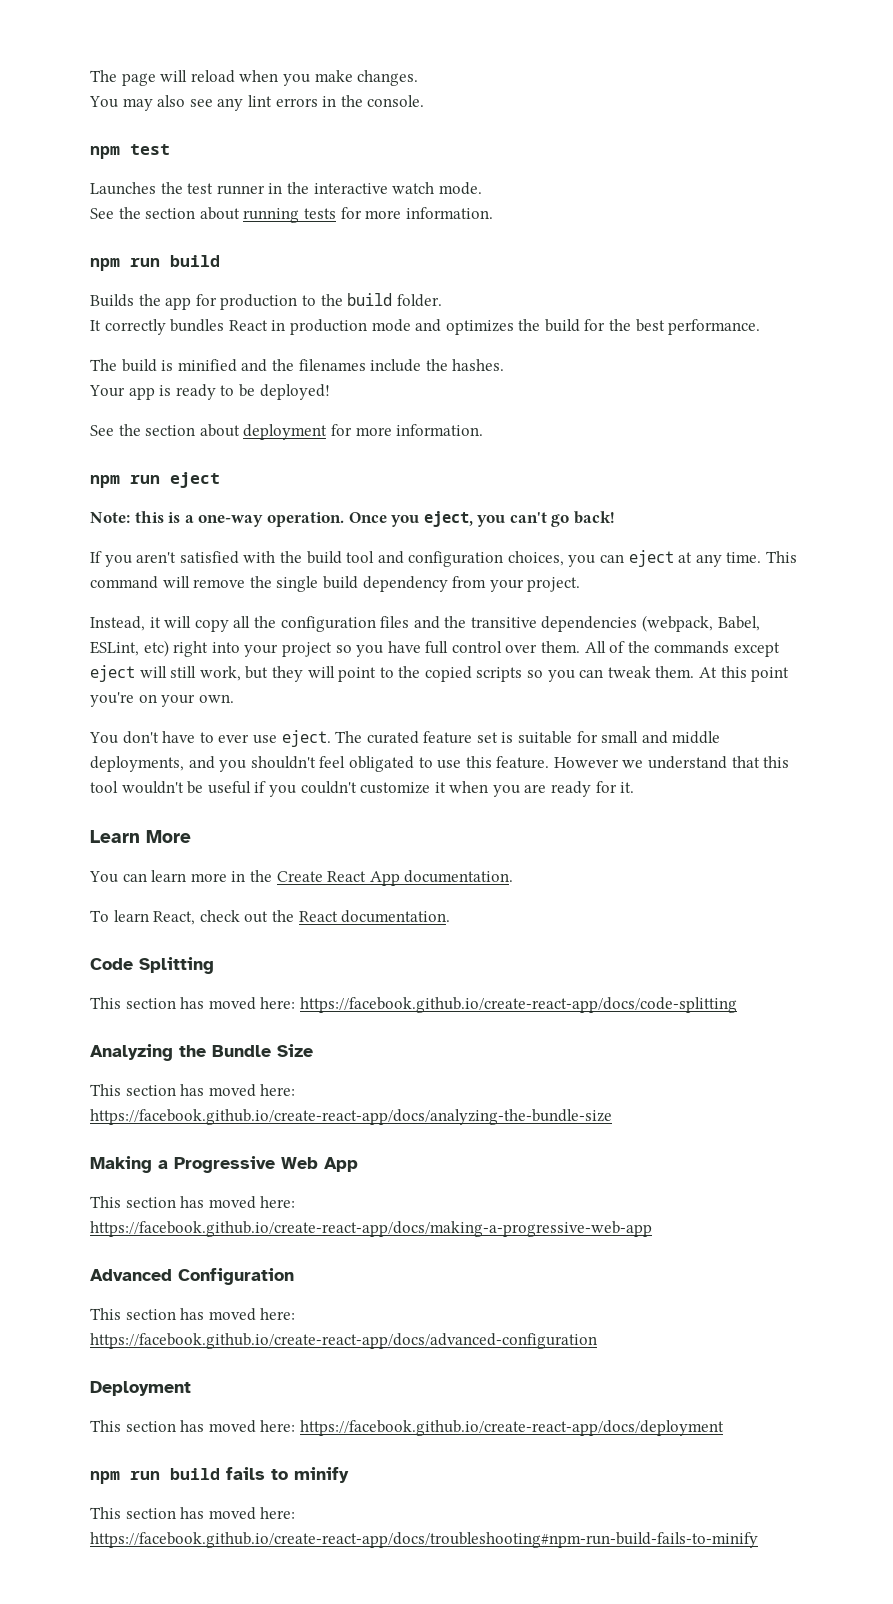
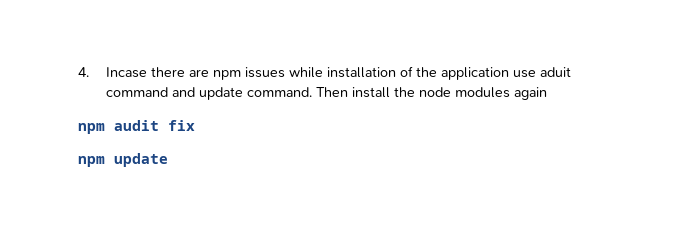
- The page will reload when you make changes.
- You may also see any lint errors in the console.
- npm test
- Launches the test runner in the interactive watch mode.
- See the section about running tests for more information.
- npm run build
- Builds the app for production to the build folder.
- It correctly bundles React in production mode and optimizes the build for the best performance.
- The build is minified and the filenames include the hashes.
- Your app is ready to be deployed!
- See the section about deployment for more information.
- npm run eject
- Note: this is a one-way operation. Once you eject, you can't go back!
- If you aren't satisfied with the build tool and configuration choices, you can eject at any time. This command will remove the single build dependency from your project.
- Instead, it will copy all the configuration files and the transitive dependencies (webpack, Babel, ESLint, etc) right into your project so you have full control over them. All of the commands except eject will still work, but they will point to the copied scripts so you can tweak them. At this point you're on your own.
- You don't have to ever use eject. The curated feature set is suitable for small and middle deployments, and you shouldn't feel obligated to use this feature. However we understand that this tool wouldn't be useful if you couldn't customize it when you are ready for it.
- Learn More
- You can learn more in the Create React App documentation.
- To learn React, check out the React documentation.
- Code Splitting
- This section has moved here: https://facebook.github.io/create-react-app/docs/code-splitting
- Analyzing the Bundle Size
- This section has moved here: https://facebook.github.io/create-react-app/docs/analyzing-the-bundle-size
- Making a Progressive Web App
- This section has moved here: https://facebook.github.io/create-react-app/docs/making-a-progressive-web-app
- Advanced Configuration
- This section has moved here: https://facebook.github.io/create-react-app/docs/advanced-configuration
- Deployment
- This section has moved here: https://facebook.github.io/create-react-app/docs/deployment
- npm run build fails to minify
- This section has moved here: https://facebook.github.io/create-react-app/docs/troubleshooting#npm-run-build-fails-to-minify
+ 4. Incase there are npm issues while installation of the application use aduit command and update command. Then install the node modules again
+ npm audit fix
+ npm update

